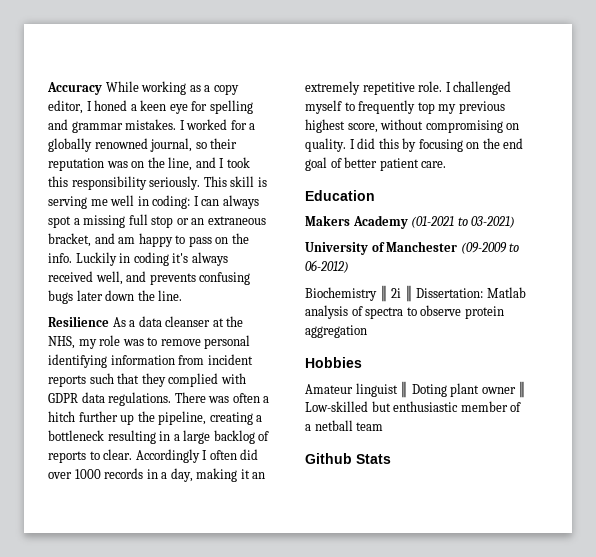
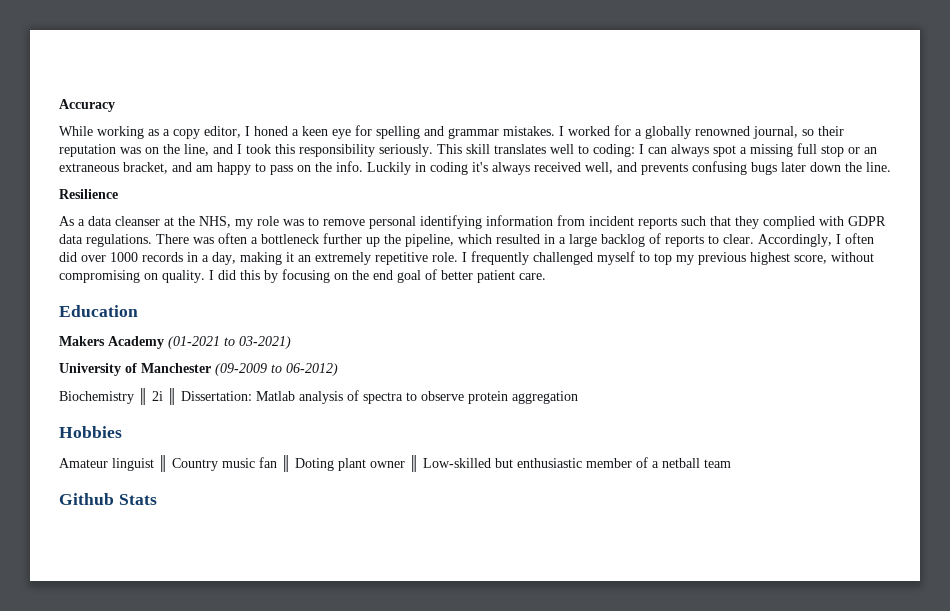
- Accuracy While working as a copy editor, I honed a keen eye for spelling and grammar mistakes.
+ Accuracy
+ While working as a copy editor, I honed a keen eye for spelling and grammar mistakes.
- This skill is serving me well in coding: I can always spot a missing full stop or an extraneous bracket, and am happy to pass on the info.
+ This skill translates well to coding: I can always spot a missing full stop or an extraneous bracket, and am happy to pass on the info.
- Resilience As a data cleanser at the NHS, my role was to remove personal identifying information from incident reports such that they complied with GDPR data regulations.
+ Resilience
+ As a data cleanser at the NHS, my role was to remove personal identifying information from incident reports such that they complied with GDPR data regulations.
- There was often a hitch further up the pipeline, creating a bottleneck resulting in a large backlog of reports to clear.
+ There was often a bottleneck further up the pipeline, which resulted in a large backlog of reports to clear.
- Accordingly I often did over 1000 records in a day, making it an extremely repetitive role.
+ Accordingly, I often did over 1000 records in a day, making it an extremely repetitive role.
- I challenged myself to frequently top my previous highest score, without compromising on quality.
+ I frequently challenged myself to top my previous highest score, without compromising on quality.
- Amateur linguist ║ Doting plant owner ║ Low-skilled but enthusiastic member of a netball team
+ Amateur linguist ║ Country music fan ║ Doting plant owner ║ Low-skilled but enthusiastic member of a netball team

